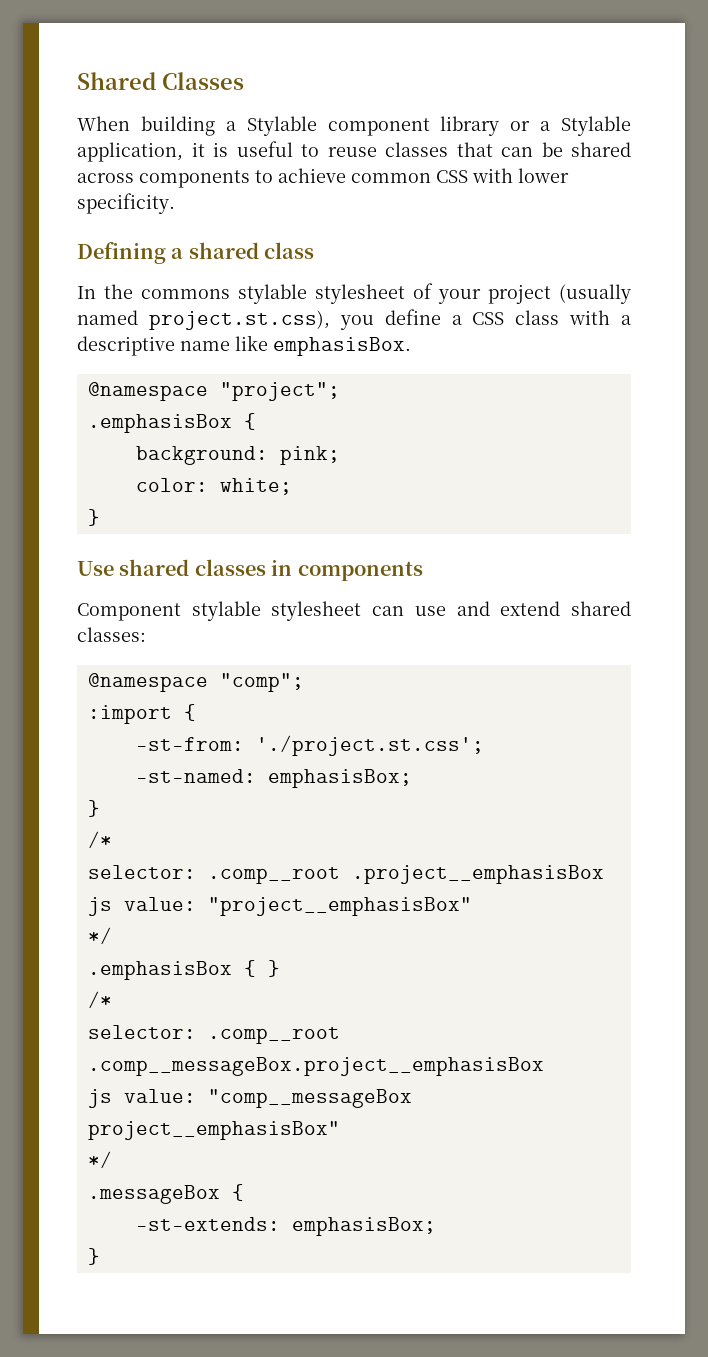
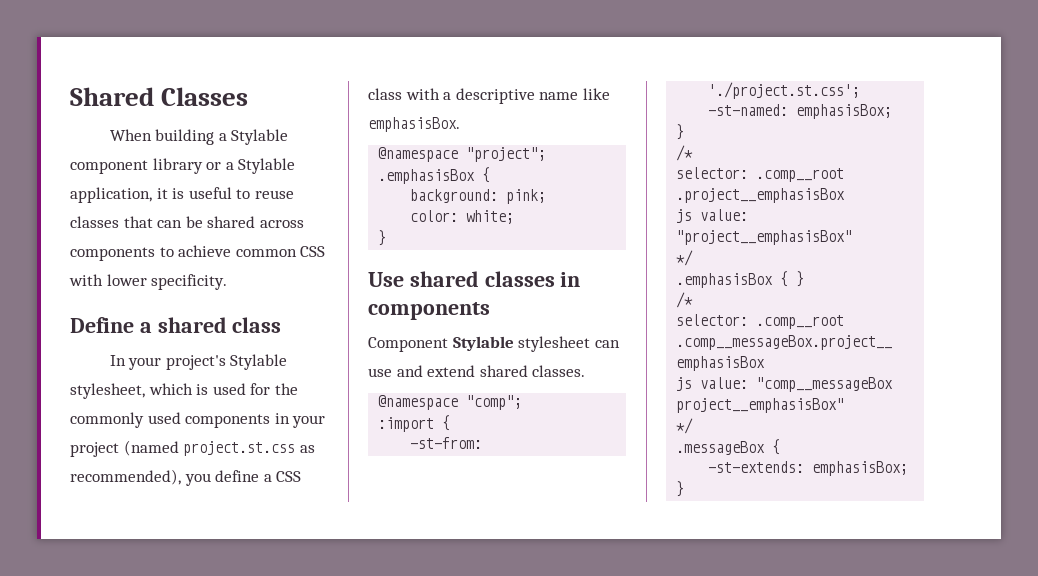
- Defining a shared class
+ Define a shared class
- In the commons stylable stylesheet of your project (usually named project.st.css), you define a CSS class with a descriptive name like emphasisBox.
+ In your project's Stylable stylesheet, which is used for the commonly used components in your project (named project.st.css as recommended), you define a CSS class with a descriptive name like emphasisBox.
- Component stylable stylesheet can use and extend shared classes:
+ Component Stylable stylesheet can use and extend shared classes.

